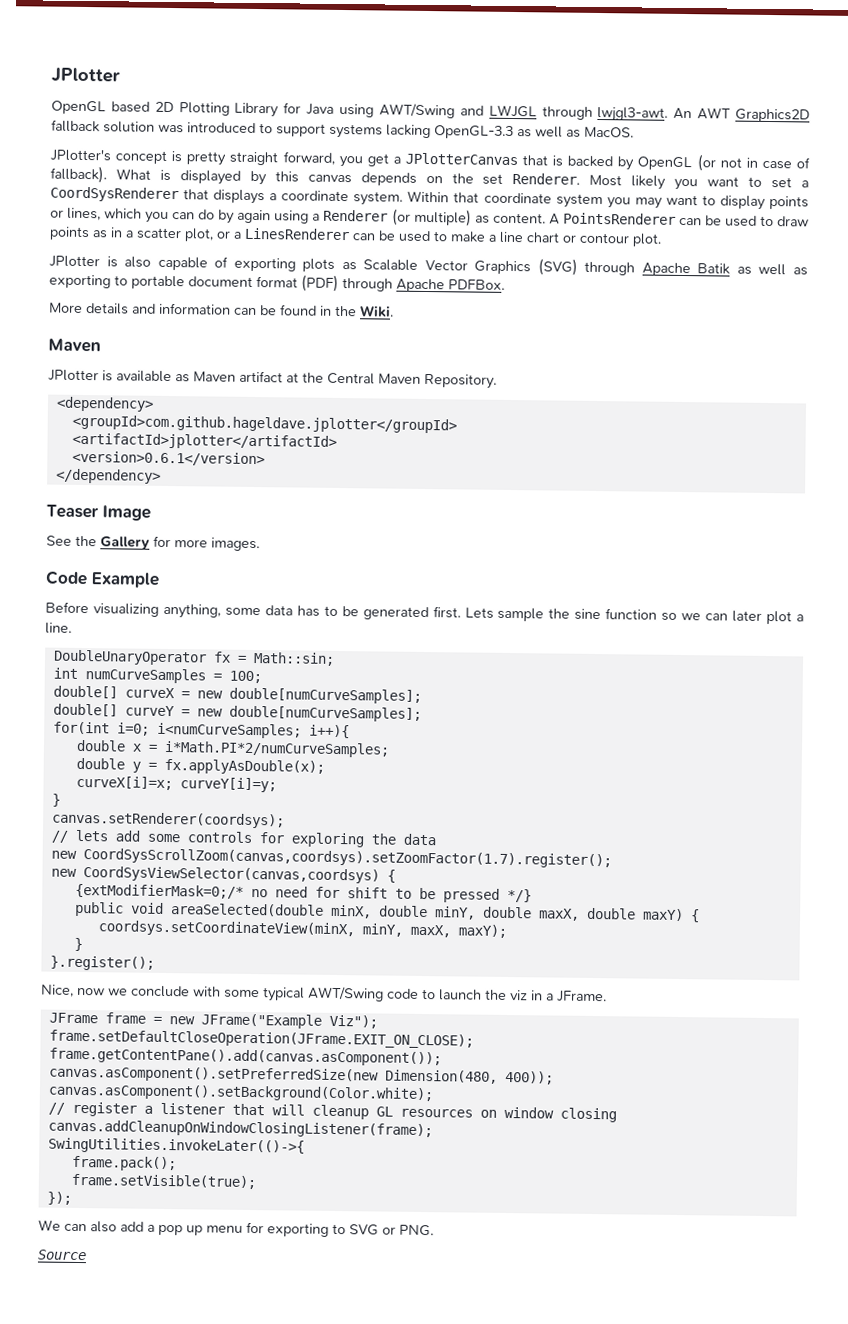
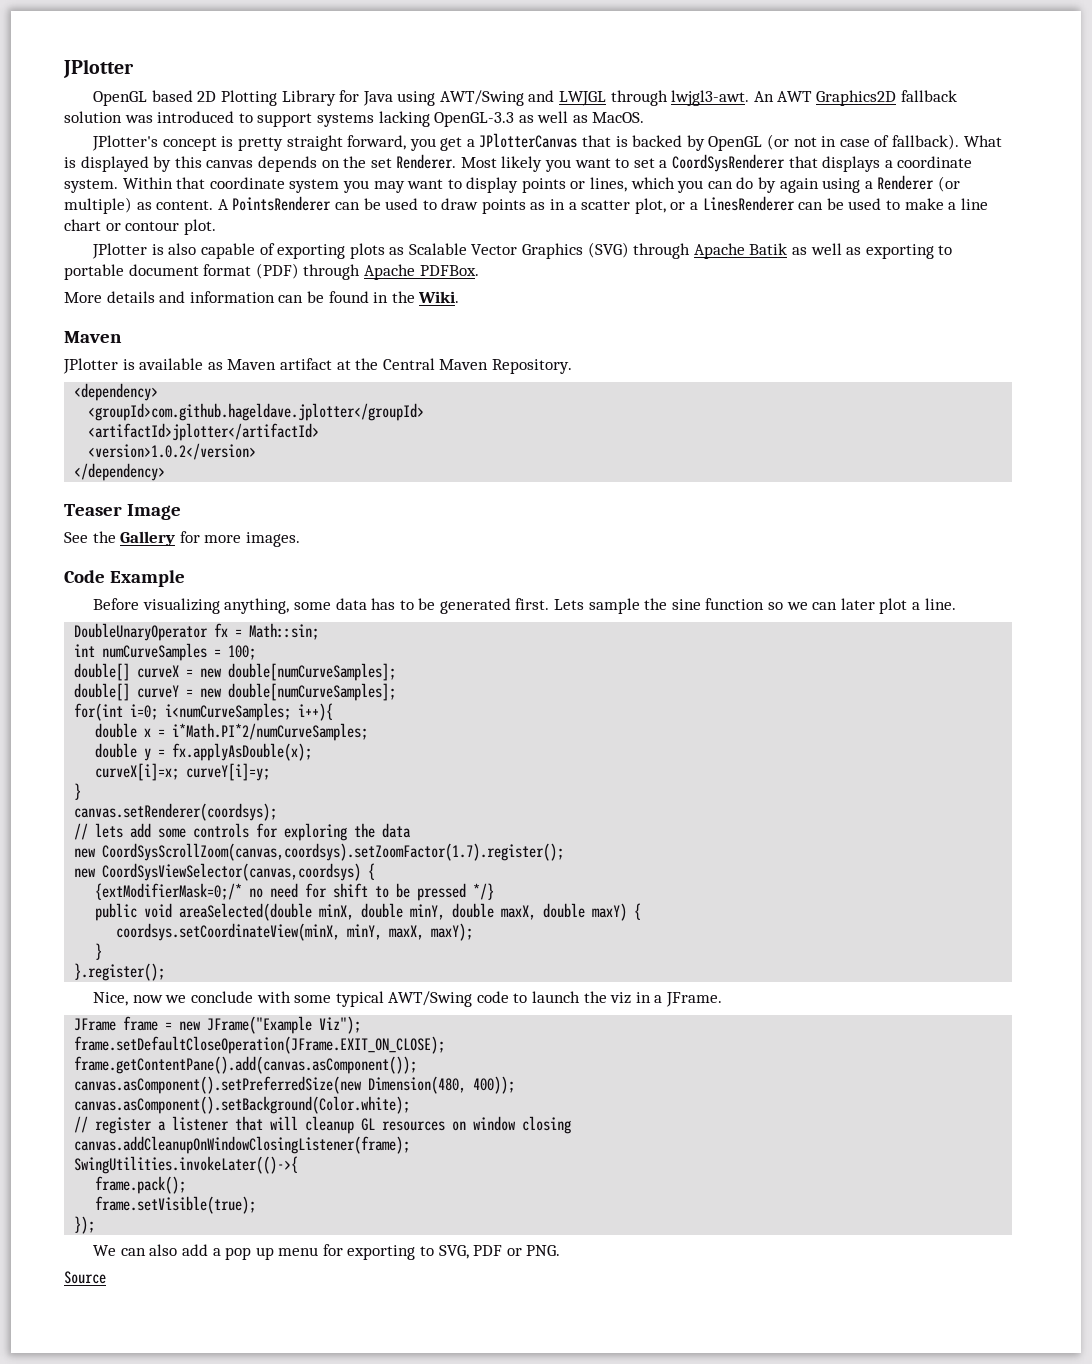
- <version>0.6.1</version>
+ <version>1.0.2</version>
- We can also add a pop up menu for exporting to SVG or PNG.
+ We can also add a pop up menu for exporting to SVG, PDF or PNG.

